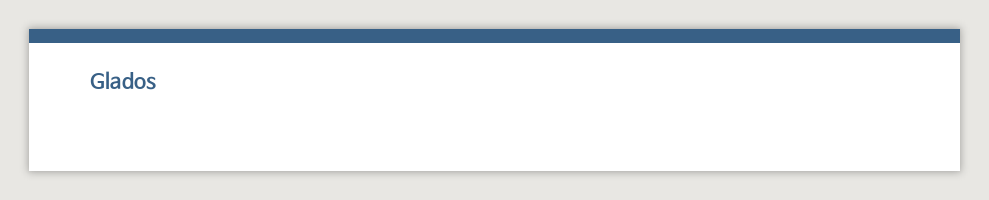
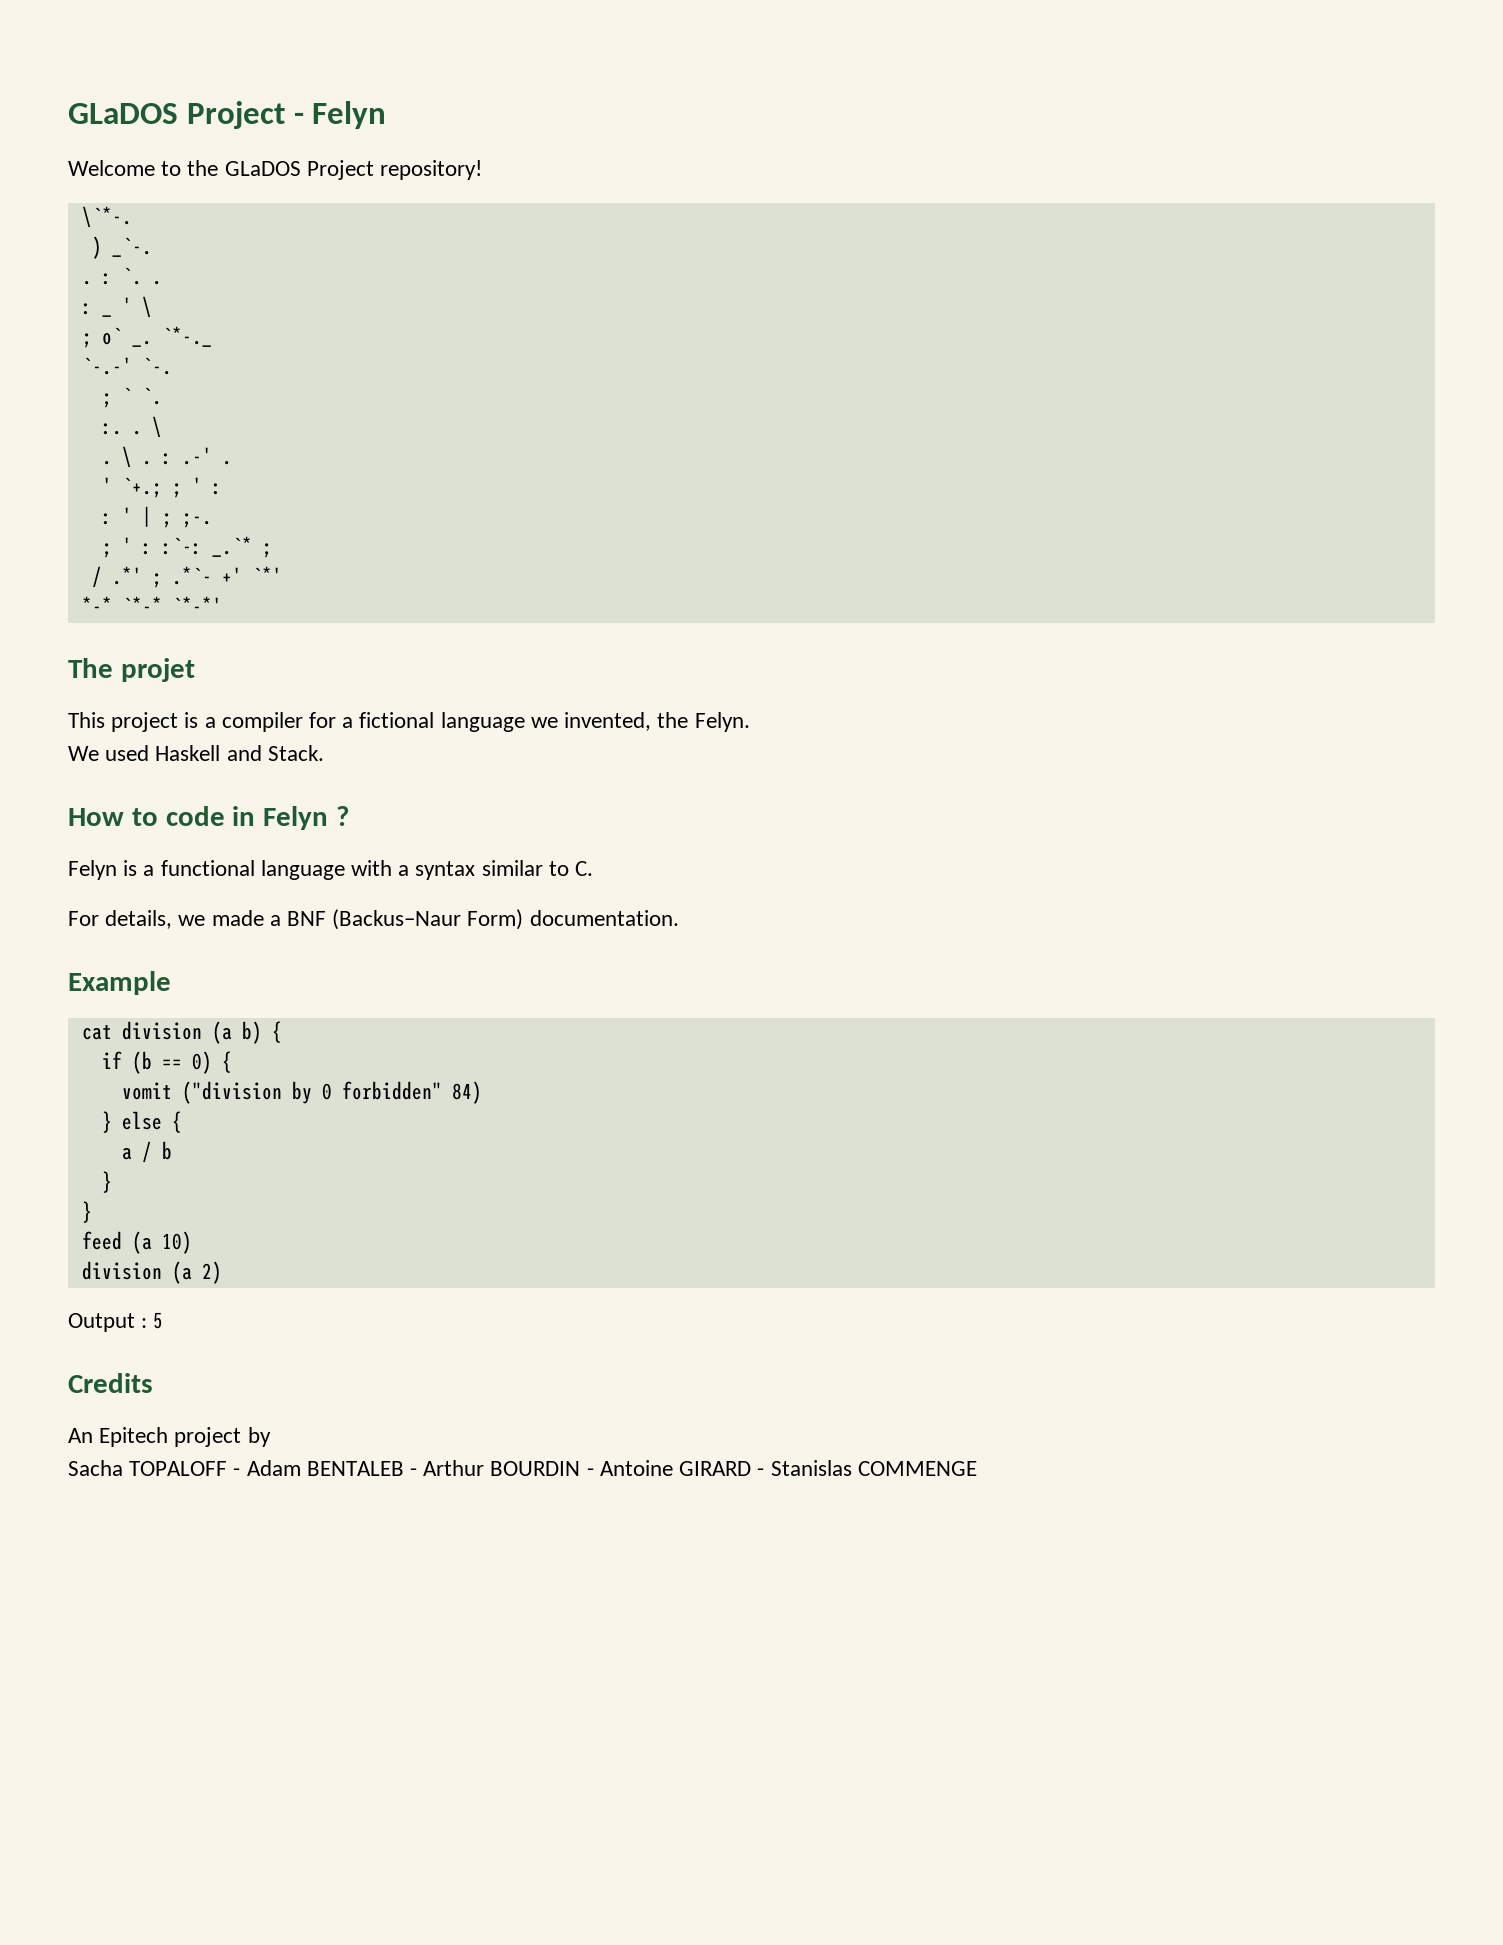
- Glados
+ GLaDOS Project - Felyn
+ Welcome to the GLaDOS Project repository!
+ \`*-.
+ ) _`-.
+ . : `. .
+ : _ ' \
+ ; o` _. `*-._
+ `-.-' `-.
+ ; ` `.
+ :. . \
+ . \ . : .-' .
+ ' `+.; ; ' :
+ : ' | ; ;-.
+ ; ' : :`-: _.`* ;
+ / .*' ; .*`- +' `*'
+ *-* `*-* `*-*'
+ The projet
+ This project is a compiler for a fictional language we invented, the Felyn.
+ We used Haskell and Stack.
+ How to code in Felyn ?
+ Felyn is a functional language with a syntax similar to C.
+ For details, we made a BNF (Backus–Naur Form) documentation.
+ Example
+ cat division (a b) {
+ if (b == 0) {
+ vomit ("division by 0 forbidden" 84)
+ } else {
+ a / b
+ }
+ }
+ feed (a 10)
+ division (a 2)
+ Output : 5
+ Credits
+ An Epitech project by
+ Sacha TOPALOFF - Adam BENTALEB - Arthur BOURDIN - Antoine GIRARD - Stanislas COMMENGE

